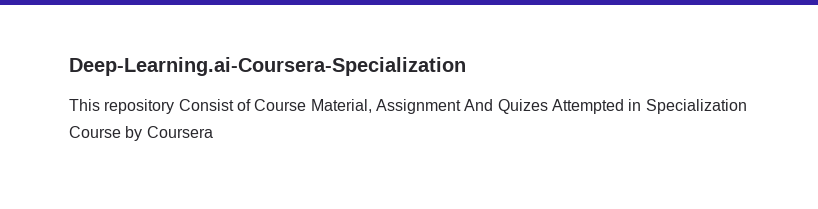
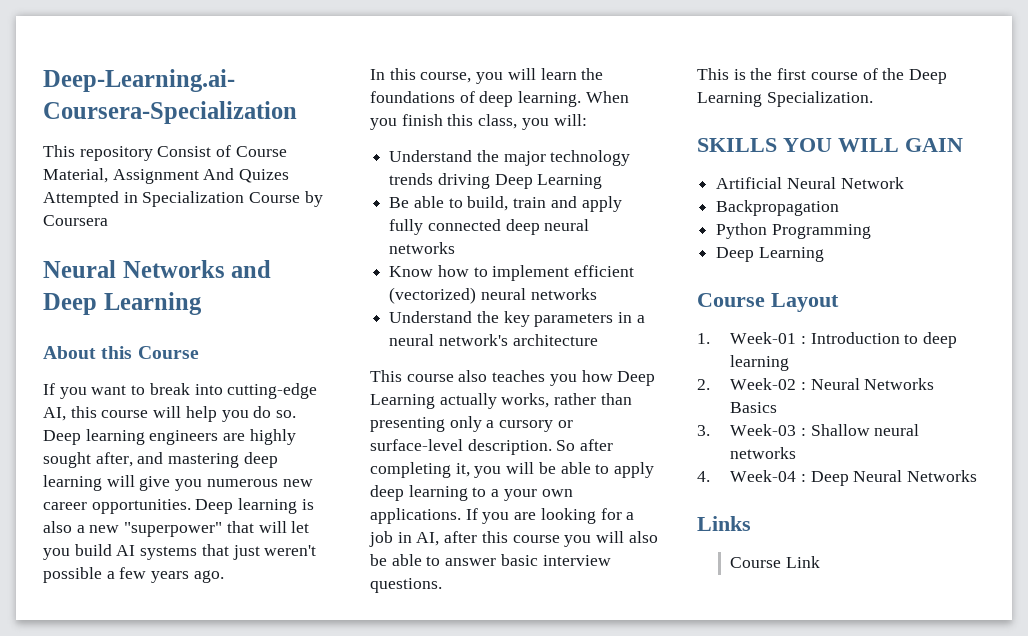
+ Neural Networks and Deep Learning
+ About this Course
+ If you want to break into cutting-edge AI, this course will help you do so. Deep learning engineers are highly sought after, and mastering deep learning will give you numerous new career opportunities. Deep learning is also a new "superpower" that will let you build AI systems that just weren't possible a few years ago.
+ In this course, you will learn the foundations of deep learning. When you finish this class, you will:
+ Understand the major technology trends driving Deep Learning
+ Be able to build, train and apply fully connected deep neural networks
+ Know how to implement efficient (vectorized) neural networks
+ Understand the key parameters in a neural network's architecture
+ This course also teaches you how Deep Learning actually works, rather than presenting only a cursory or surface-level description. So after completing it, you will be able to apply deep learning to a your own applications. If you are looking for a job in AI, after this course you will also be able to answer basic interview questions.
+ This is the first course of the Deep Learning Specialization.
+ SKILLS YOU WILL GAIN
+ Artificial Neural Network
+ Backpropagation
+ Python Programming
+ Deep Learning
+ Course Layout
+ 1. Week-01 : Introduction to deep learning
+ 2. Week-02 : Neural Networks Basics
+ 3. Week-03 : Shallow neural networks
+ 4. Week-04 : Deep Neural Networks
+ Links
+ Course Link

